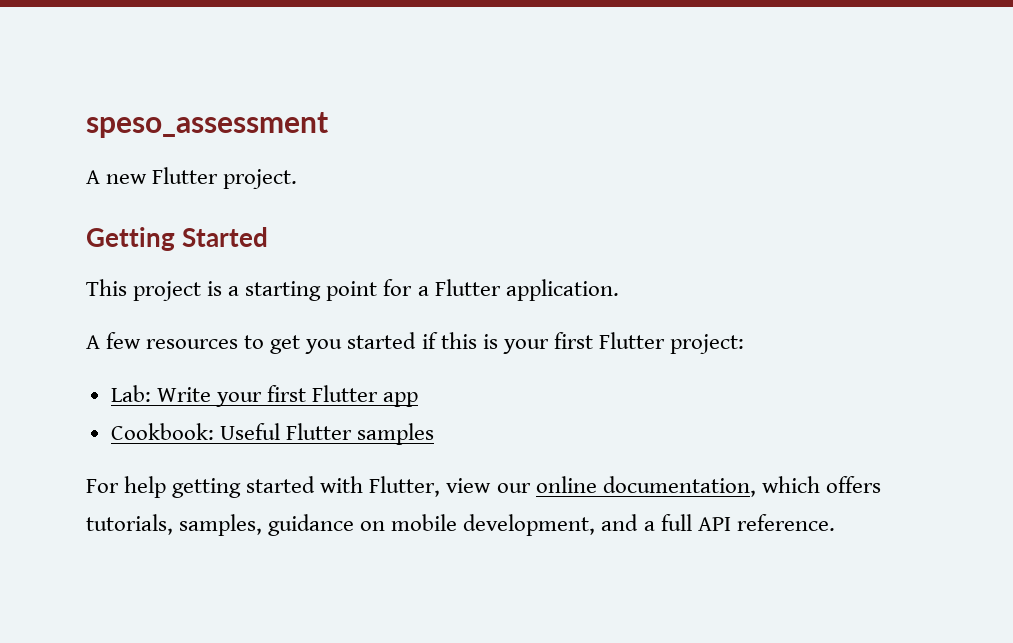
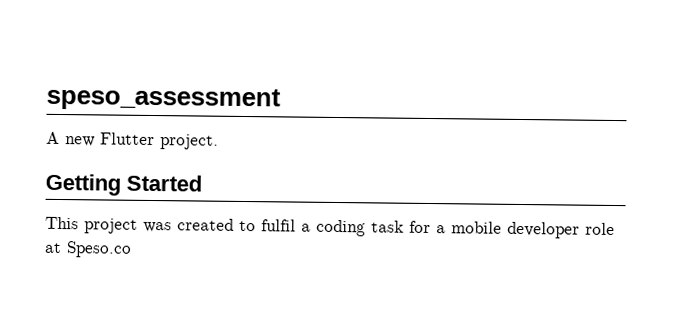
- This project is a starting point for a Flutter application.
- A few resources to get you started if this is your first Flutter project:
- Lab: Write your first Flutter app
- Cookbook: Useful Flutter samples
- For help getting started with Flutter, view our online documentation, which offers tutorials, samples, guidance on mobile development, and a full API reference.
+ This project was created to fulfil a coding task for a mobile developer role at Speso.co

